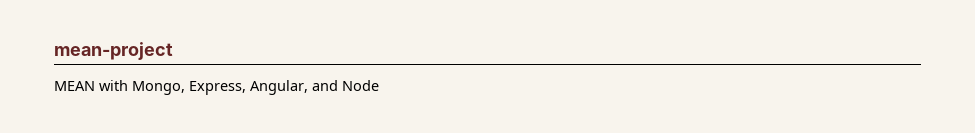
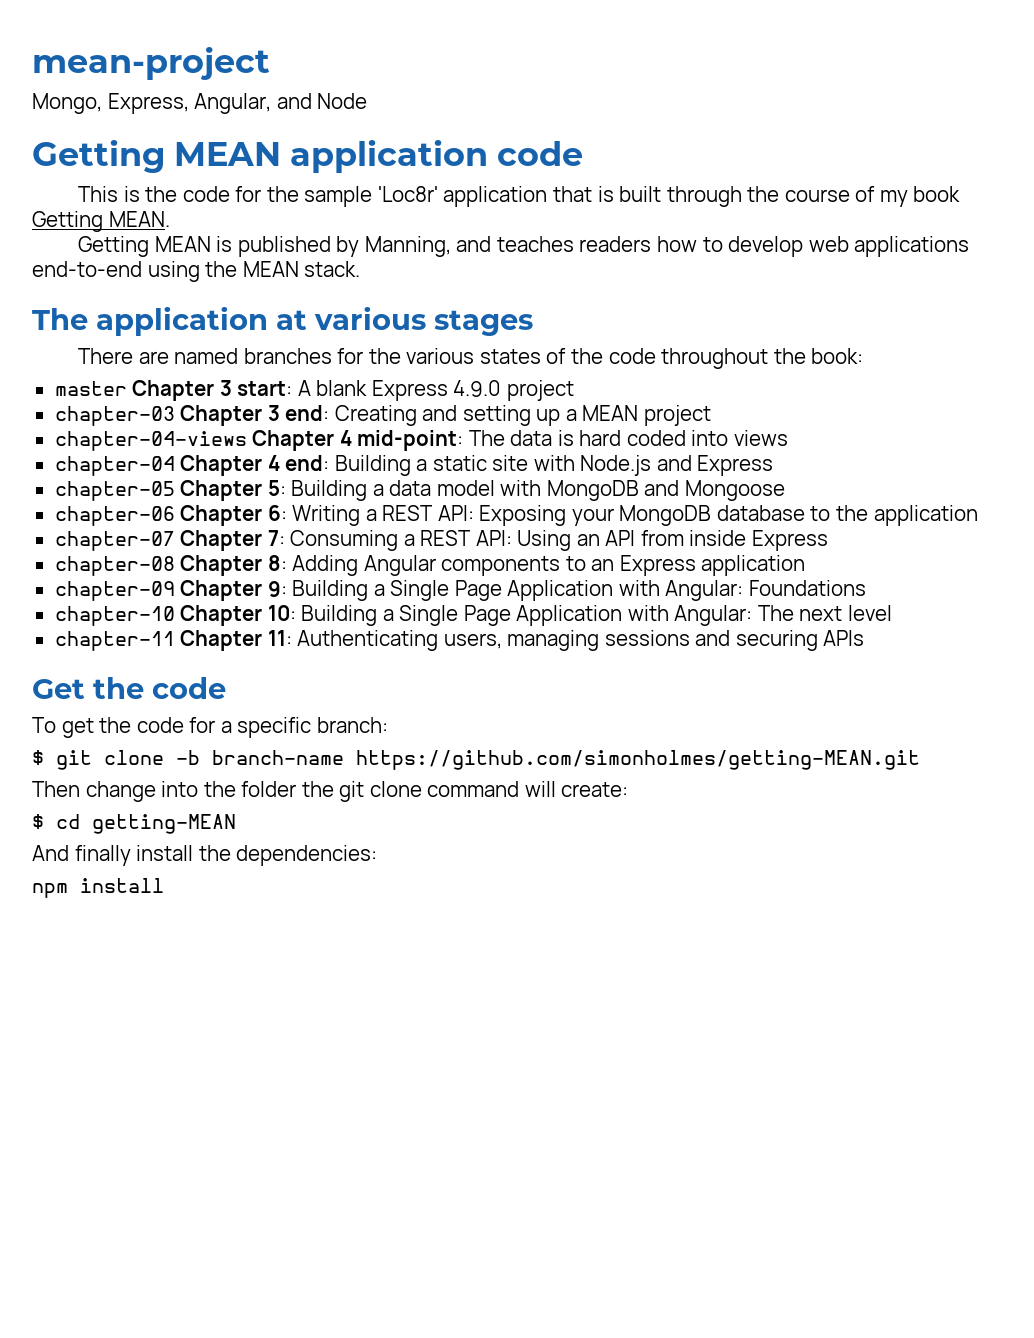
- MEAN with Mongo, Express, Angular, and Node
+ Mongo, Express, Angular, and Node
+ Getting MEAN application code
+ This is the code for the sample 'Loc8r' application that is built through the course of my book Getting MEAN.
+ Getting MEAN is published by Manning, and teaches readers how to develop web applications end-to-end using the MEAN stack.
+ The application at various stages
+ There are named branches for the various states of the code throughout the book:
+ master Chapter 3 start: A blank Express 4.9.0 project
+ chapter-03 Chapter 3 end: Creating and setting up a MEAN project
+ chapter-04-views Chapter 4 mid-point: The data is hard coded into views
+ chapter-04 Chapter 4 end: Building a static site with Node.js and Express
+ chapter-05 Chapter 5: Building a data model with MongoDB and Mongoose
+ chapter-06 Chapter 6: Writing a REST API: Exposing your MongoDB database to the application
+ chapter-07 Chapter 7: Consuming a REST API: Using an API from inside Express
+ chapter-08 Chapter 8: Adding Angular components to an Express application
+ chapter-09 Chapter 9: Building a Single Page Application with Angular: Foundations
+ chapter-10 Chapter 10: Building a Single Page Application with Angular: The next level
+ chapter-11 Chapter 11: Authenticating users, managing sessions and securing APIs
+ Get the code
+ To get the code for a specific branch:
+ $ git clone -b branch-name https://github.com/simonholmes/getting-MEAN.git
+ Then change into the folder the git clone command will create:
+ $ cd getting-MEAN
+ And finally install the dependencies:
+ npm install

